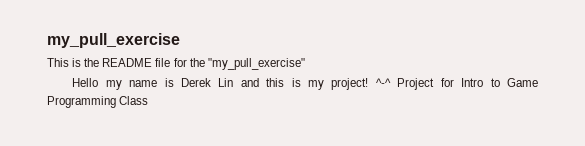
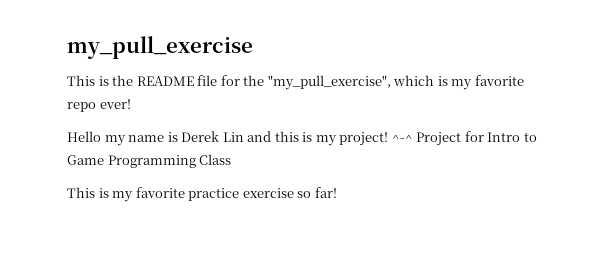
- This is the README file for the "my_pull_exercise"
+ This is the README file for the "my_pull_exercise", which is my favorite repo ever!
+ This is my favorite practice exercise so far!

